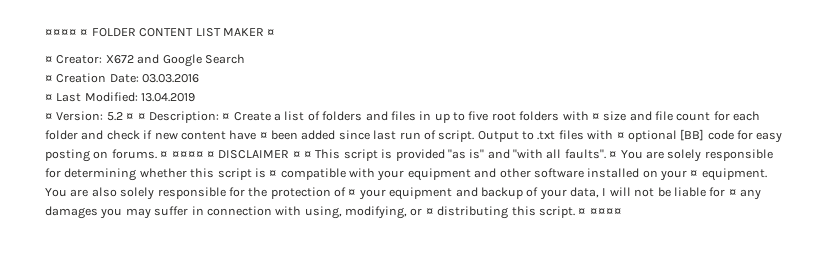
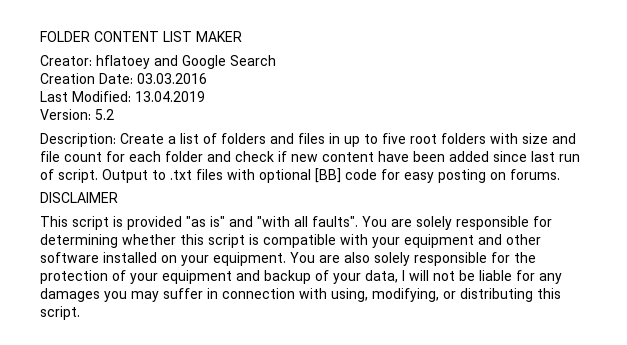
- ¤¤¤¤ ¤ FOLDER CONTENT LIST MAKER ¤
- ¤ Creator: X672 and Google Search
+ FOLDER CONTENT LIST MAKER
+ Creator: hflatoey and Google Search
- ¤ Creation Date: 03.03.2016
+ Creation Date: 03.03.2016
- ¤ Last Modified: 13.04.2019
+ Last Modified: 13.04.2019
- ¤ Version: 5.2 ¤ ¤ Description: ¤ Create a list of folders and files in up to five root folders with ¤ size and file count for each folder and check if new content have ¤ been added since last run of script.
+ Version: 5.2
+ Description: Create a list of folders and files in up to five root folders with size and file count for each folder and check if new content have been added since last run of script.
- Output to .txt files with ¤ optional [BB] code for easy posting on forums. ¤ ¤¤¤¤ ¤ DISCLAIMER ¤ ¤ This script is provided "as is" and "with all faults".
+ Output to .txt files with optional [BB] code for easy posting on forums.
+ DISCLAIMER
+ This script is provided "as is" and "with all faults".
- ¤ You are solely responsible for determining whether this script is ¤ compatible with your equipment and other software installed on your ¤ equipment.
+ You are solely responsible for determining whether this script is compatible with your equipment and other software installed on your equipment.
- You are also solely responsible for the protection of ¤ your equipment and backup of your data, I will not be liable for ¤ any damages you may suffer in connection with using, modifying, or ¤ distributing this script. ¤ ¤¤¤¤
+ You are also solely responsible for the protection of your equipment and backup of your data, I will not be liable for any damages you may suffer in connection with using, modifying, or distributing this script.

